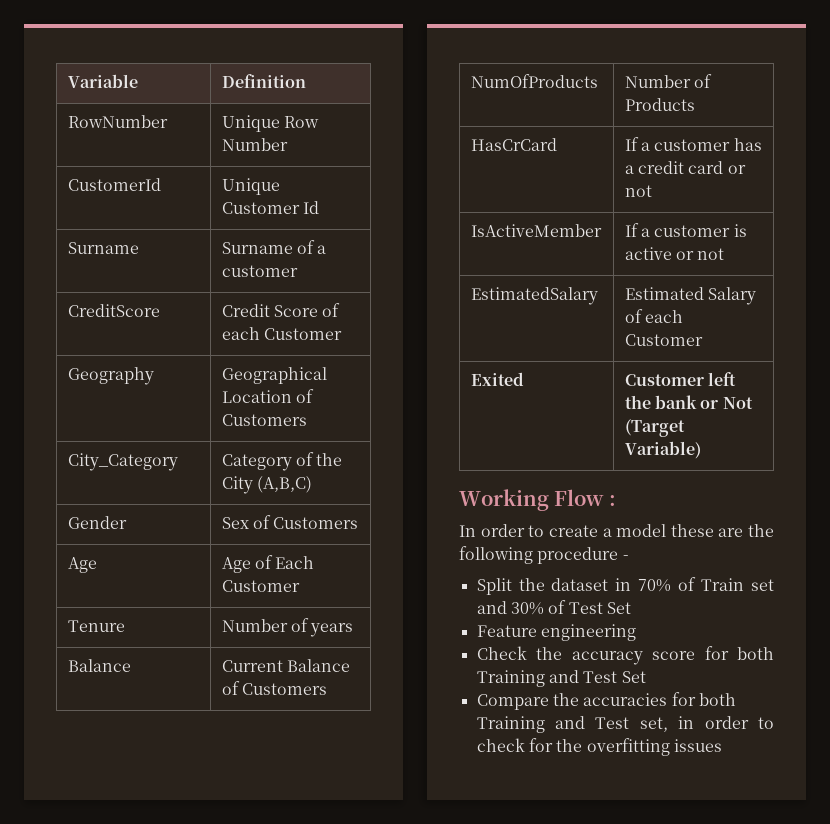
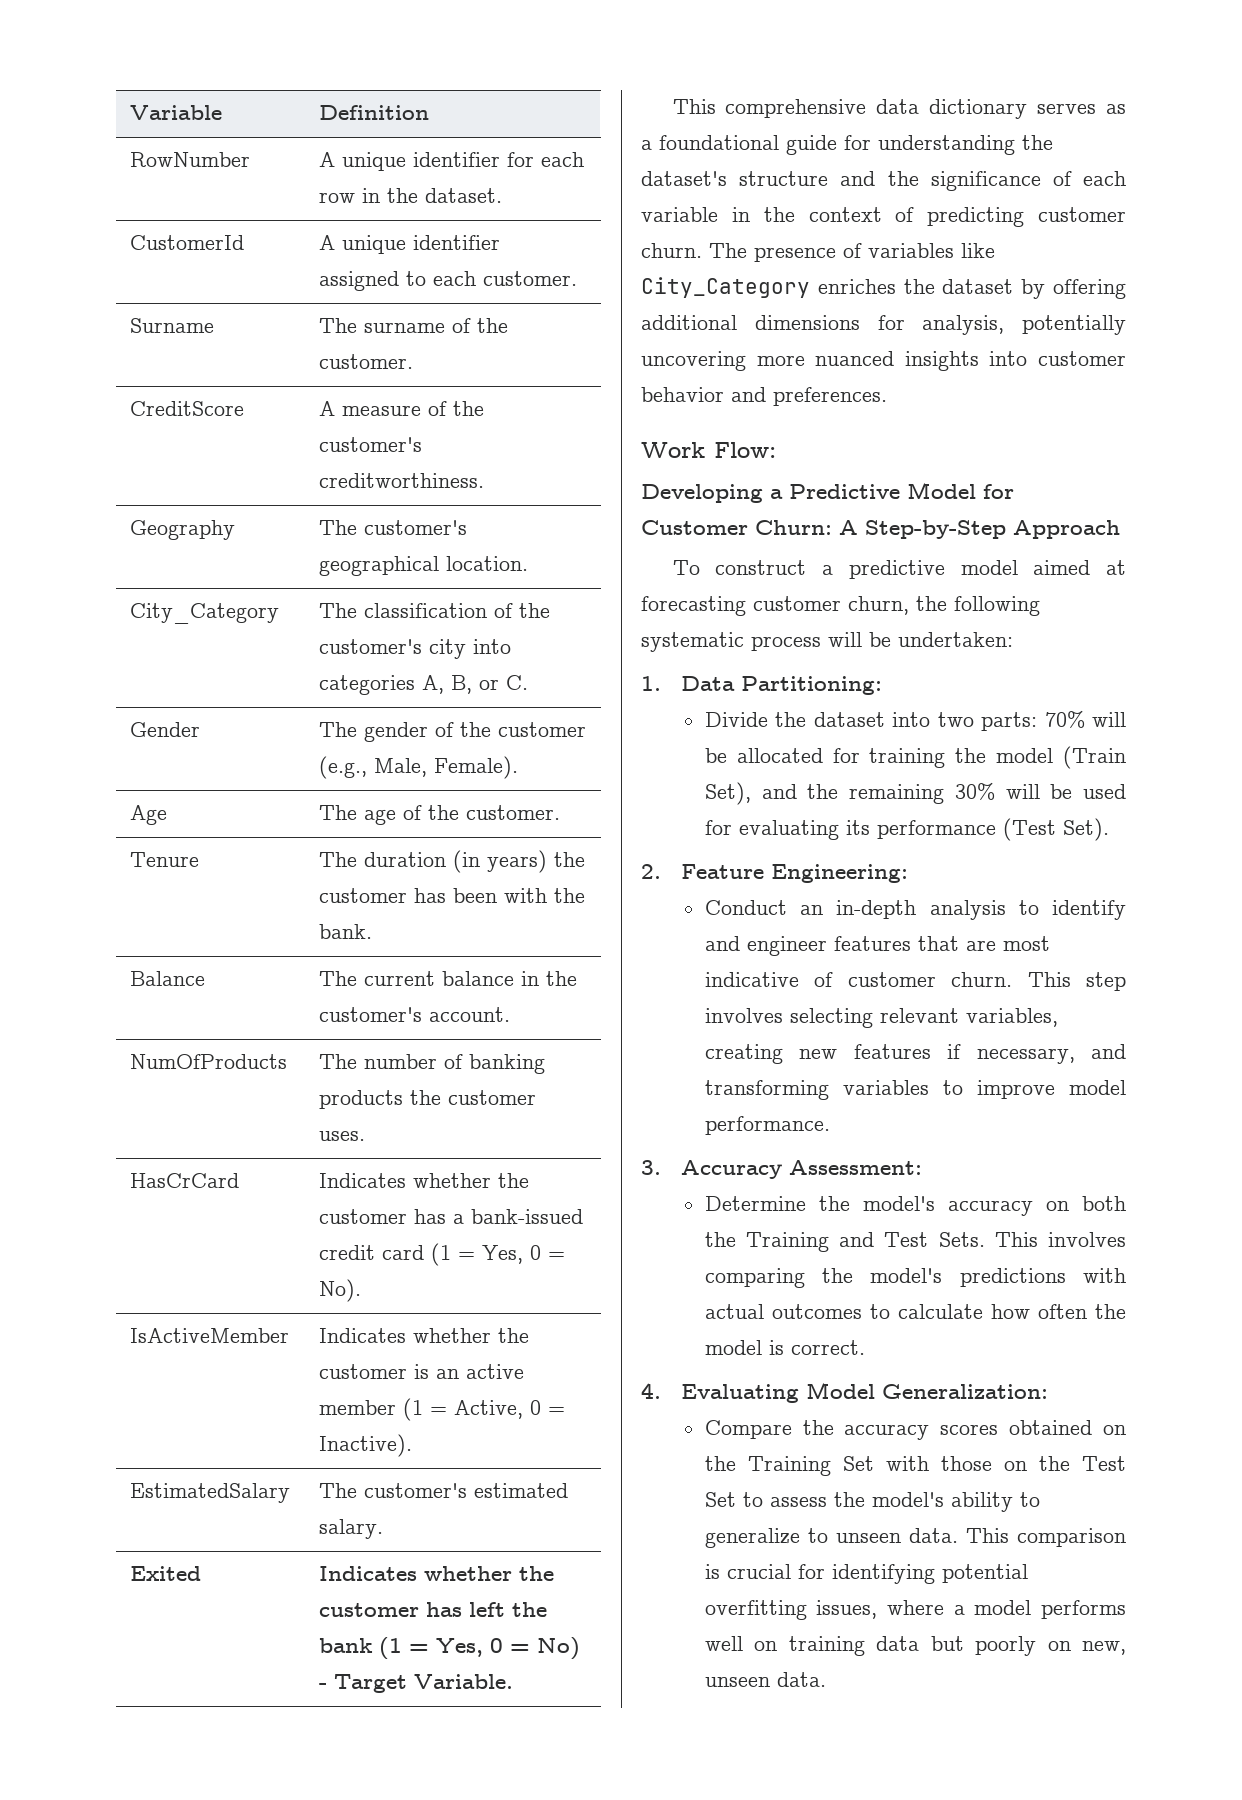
- RowNumber | Unique Row Number
- CustomerId | Unique Customer Id
- Surname | Surname of a customer
- CreditScore | Credit Score of each Customer
- Geography | Geographical Location of Customers
- City_Category | Category of the City (A,B,C)
- Gender | Sex of Customers
- Age | Age of Each Customer
- Tenure | Number of years
- Balance | Current Balance of Customers
- NumOfProducts | Number of Products
- HasCrCard | If a customer has a credit card or not
- IsActiveMember | If a customer is active or not
- EstimatedSalary | Estimated Salary of each Customer
- Exited | Customer left the bank or Not (Target Variable)
- Working Flow :
- In order to create a model these are the following procedure -
- Split the dataset in 70% of Train set and 30% of Test Set
- Feature engineering
- Check the accuracy score for both Training and Test Set
- Compare the accuracies for both Training and Test set, in order to check for the overfitting issues
+ RowNumber | A unique identifier for each row in the dataset.
+ CustomerId | A unique identifier assigned to each customer.
+ Surname | The surname of the customer.
+ CreditScore | A measure of the customer's creditworthiness.
+ Geography | The customer's geographical location.
+ City_Category | The classification of the customer's city into categories A, B, or C.
+ Gender | The gender of the customer (e.g., Male, Female).
+ Age | The age of the customer.
+ Tenure | The duration (in years) the customer has been with the bank.
+ Balance | The current balance in the customer's account.
+ NumOfProducts | The number of banking products the customer uses.
+ HasCrCard | Indicates whether the customer has a bank-issued credit card (1 = Yes, 0 = No).
+ IsActiveMember | Indicates whether the customer is an active member (1 = Active, 0 = Inactive).
+ EstimatedSalary | The customer's estimated salary.
+ Exited | Indicates whether the customer has left the bank (1 = Yes, 0 = No) - Target Variable.
+ This comprehensive data dictionary serves as a foundational guide for understanding the dataset's structure and the significance of each variable in the context of predicting customer churn. The presence of variables like City_Category enriches the dataset by offering additional dimensions for analysis, potentially uncovering more nuanced insights into customer behavior and preferences.
+ Work Flow:
+ Developing a Predictive Model for Customer Churn: A Step-by-Step Approach
+ To construct a predictive model aimed at forecasting customer churn, the following systematic process will be undertaken:
+ 1. Data Partitioning:
+ Divide the dataset into two parts: 70% will be allocated for training the model (Train Set), and the remaining 30% will be used for evaluating its performance (Test Set).
+ 2. Feature Engineering:
+ Conduct an in-depth analysis to identify and engineer features that are most indicative of customer churn. This step involves selecting relevant variables, creating new features if necessary, and transforming variables to improve model performance.
+ 3. Accuracy Assessment:
+ Determine the model's accuracy on both the Training and Test Sets. This involves comparing the model's predictions with actual outcomes to calculate how often the model is correct.
+ 4. Evaluating Model Generalization:
+ Compare the accuracy scores obtained on the Training Set with those on the Test Set to assess the model's ability to generalize to unseen data. This comparison is crucial for identifying potential overfitting issues, where a model performs well on training data but poorly on new, unseen data.

